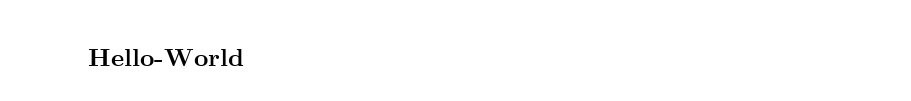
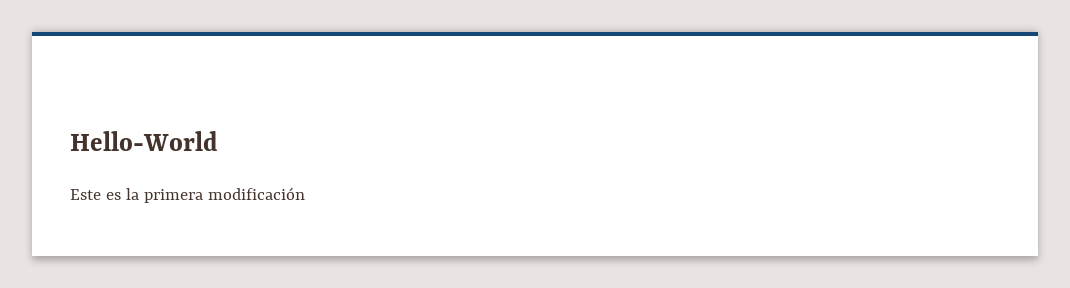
+ Este es la primera modificación

